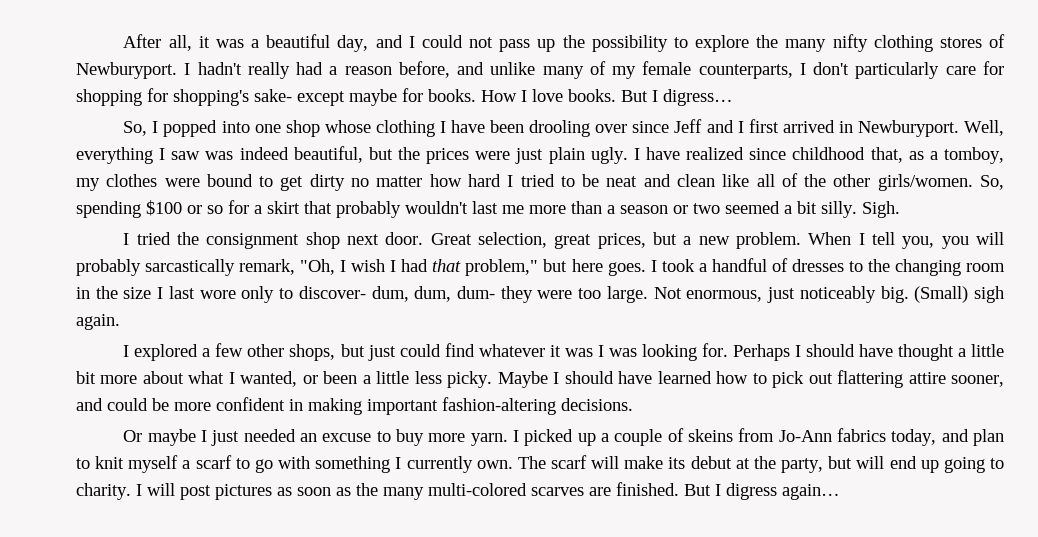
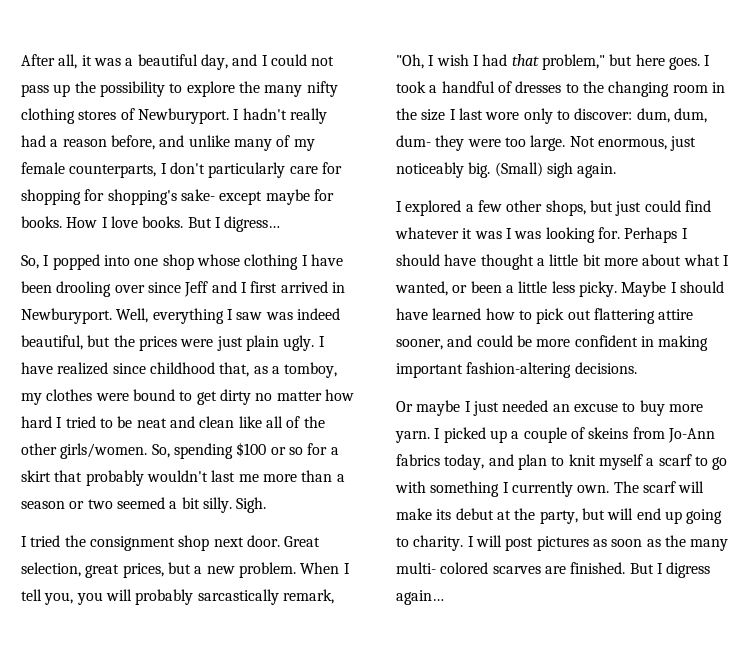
- I took a handful of dresses to the changing room in the size I last wore only to discover- dum, dum, dum- they were too large.
+ I took a handful of dresses to the changing room in the size I last wore only to discover: dum, dum, dum- they were too large.
- I will post pictures as soon as the many multi-colored scarves are finished.
+ I will post pictures as soon as the many multi- colored scarves are finished.

